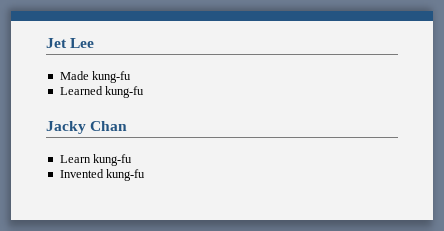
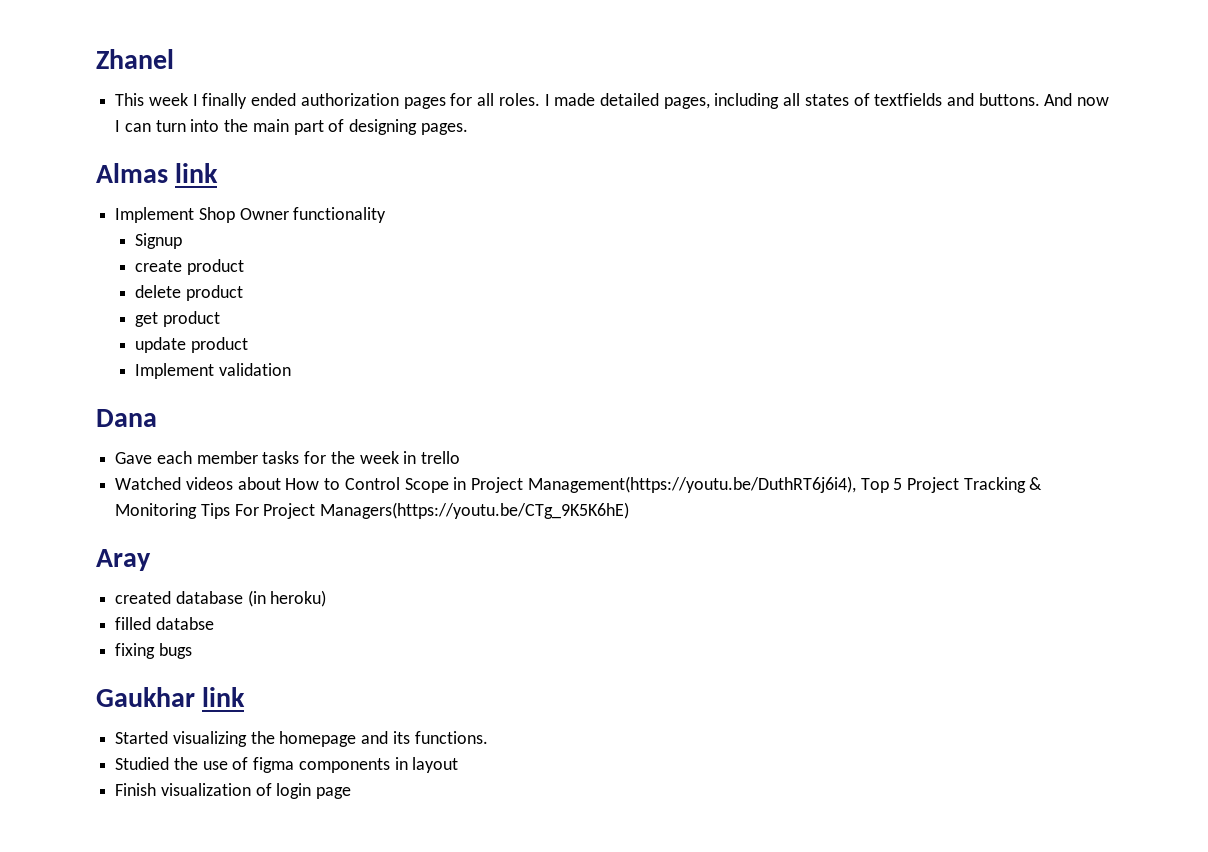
- Jet Lee
- Made kung-fu
- Learned kung-fu
- Jacky Chan
- Learn kung-fu
- Invented kung-fu
+ Zhanel
+ This week I finally ended authorization pages for all roles. I made detailed pages, including all states of textfields and buttons. And now I can turn into the main part of designing pages.
+ Almas link
+ Implement Shop Owner functionality
+ Signup
+ create product
+ delete product
+ get product
+ update product
+ Implement validation
+ Dana
+ Gave each member tasks for the week in trello
+ Watched videos about How to Control Scope in Project Management(https://youtu.be/DuthRT6j6i4), Top 5 Project Tracking & Monitoring Tips For Project Managers(https://youtu.be/CTg_9K5K6hE)
+ Aray
+ created database (in heroku)
+ filled databse
+ fixing bugs
+ Gaukhar link
+ Started visualizing the homepage and its functions.
+ Studied the use of figma components in layout
+ Finish visualization of login page

